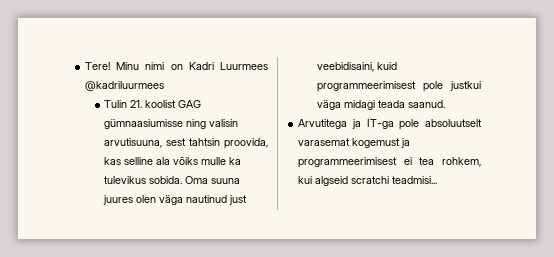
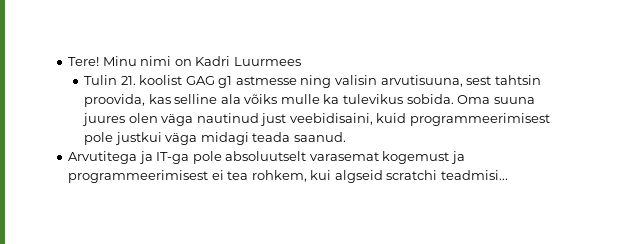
- Minu nimi on Kadri Luurmees @kadriluurmees
+ Minu nimi on Kadri Luurmees
- Tulin 21. koolist GAG gümnaasiumisse ning valisin arvutisuuna, sest tahtsin proovida, kas selline ala võiks mulle ka tulevikus sobida.
+ Tulin 21. koolist GAG g1 astmesse ning valisin arvutisuuna, sest tahtsin proovida, kas selline ala võiks mulle ka tulevikus sobida.

